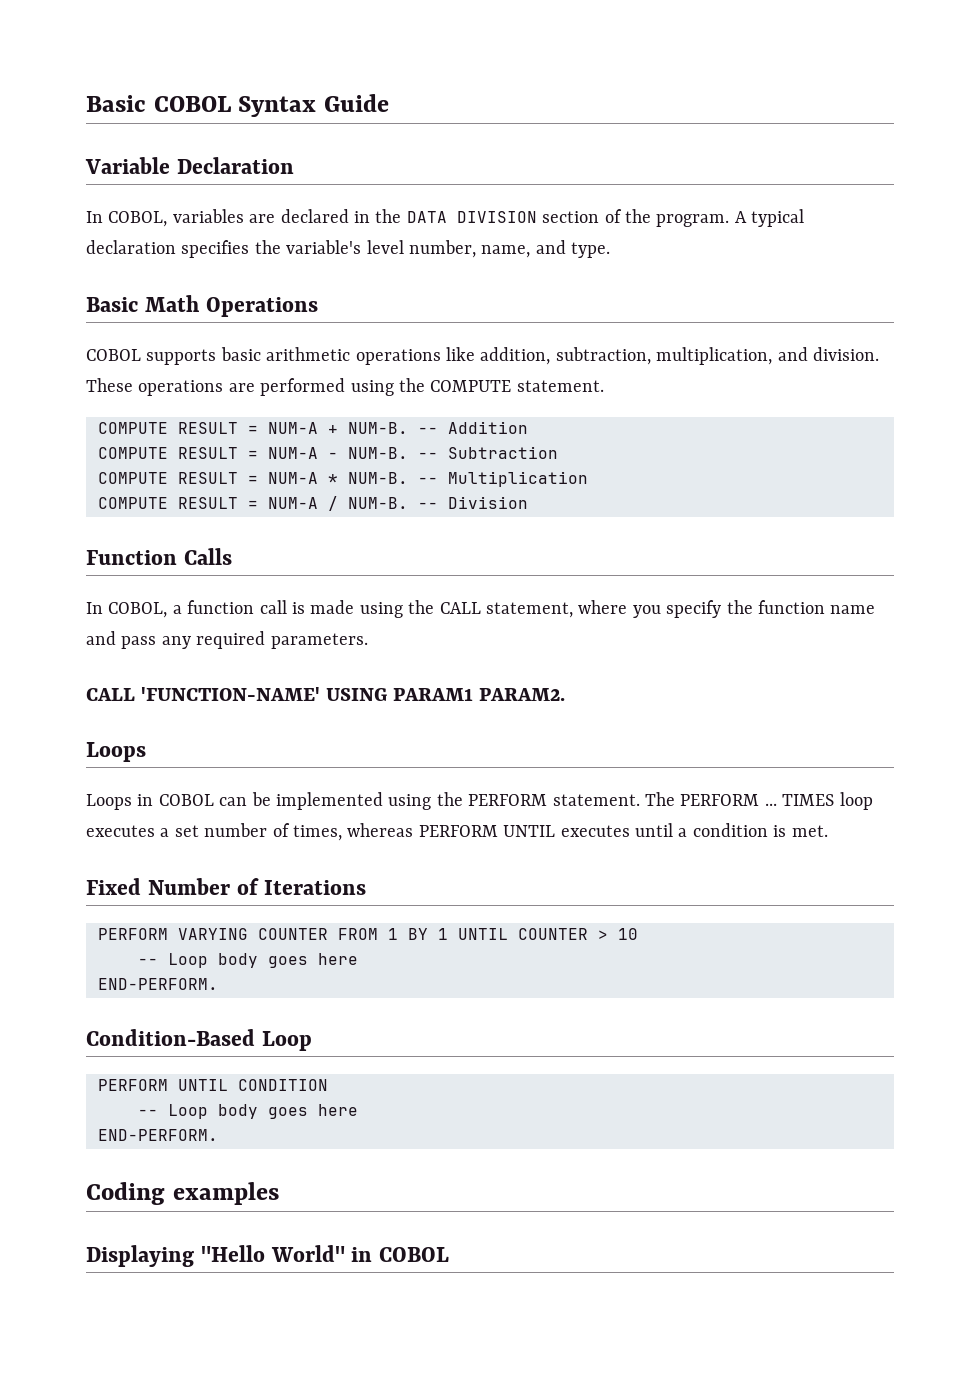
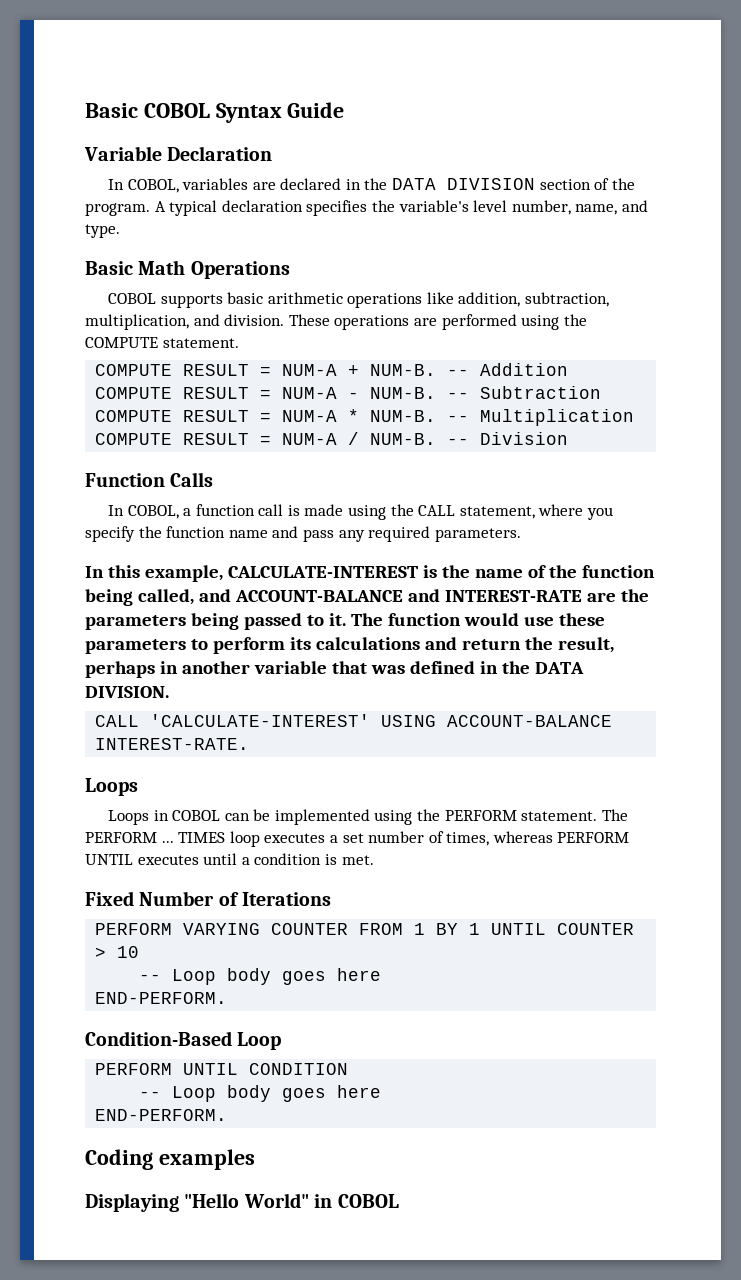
- CALL 'FUNCTION-NAME' USING PARAM1 PARAM2.
+ In this example, CALCULATE-INTEREST is the name of the function being called, and ACCOUNT-BALANCE and INTEREST-RATE are the parameters being passed to it. The function would use these parameters to perform its calculations and return the result, perhaps in another variable that was defined in the DATA DIVISION.
+ CALL 'CALCULATE-INTEREST' USING ACCOUNT-BALANCE INTEREST-RATE.

